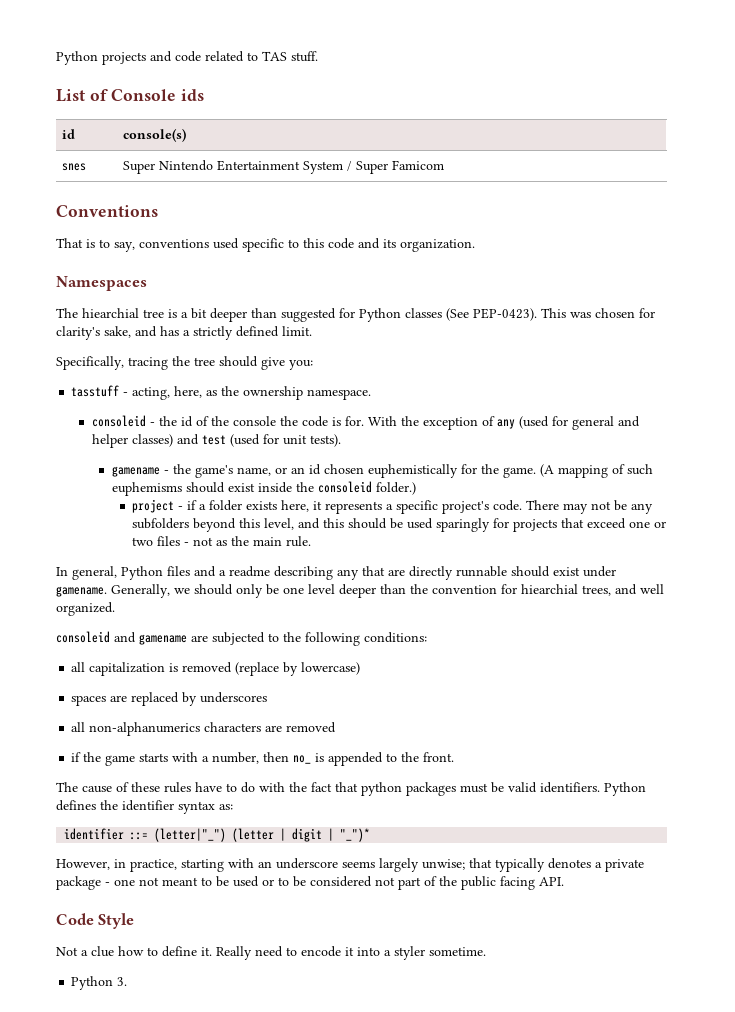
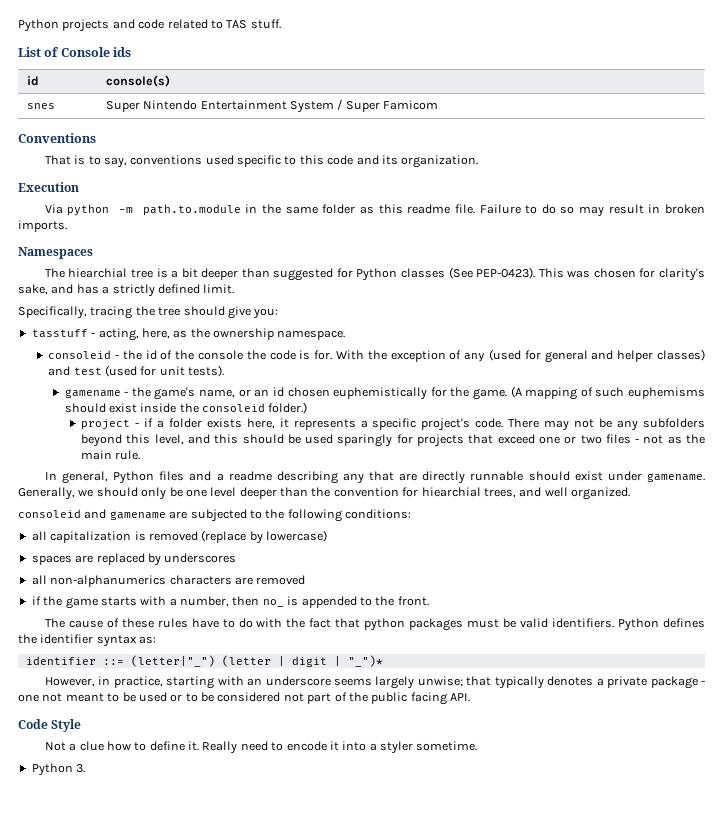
+ Execution
+ Via python -m path.to.module in the same folder as this readme file. Failure to do so may result in broken imports.

